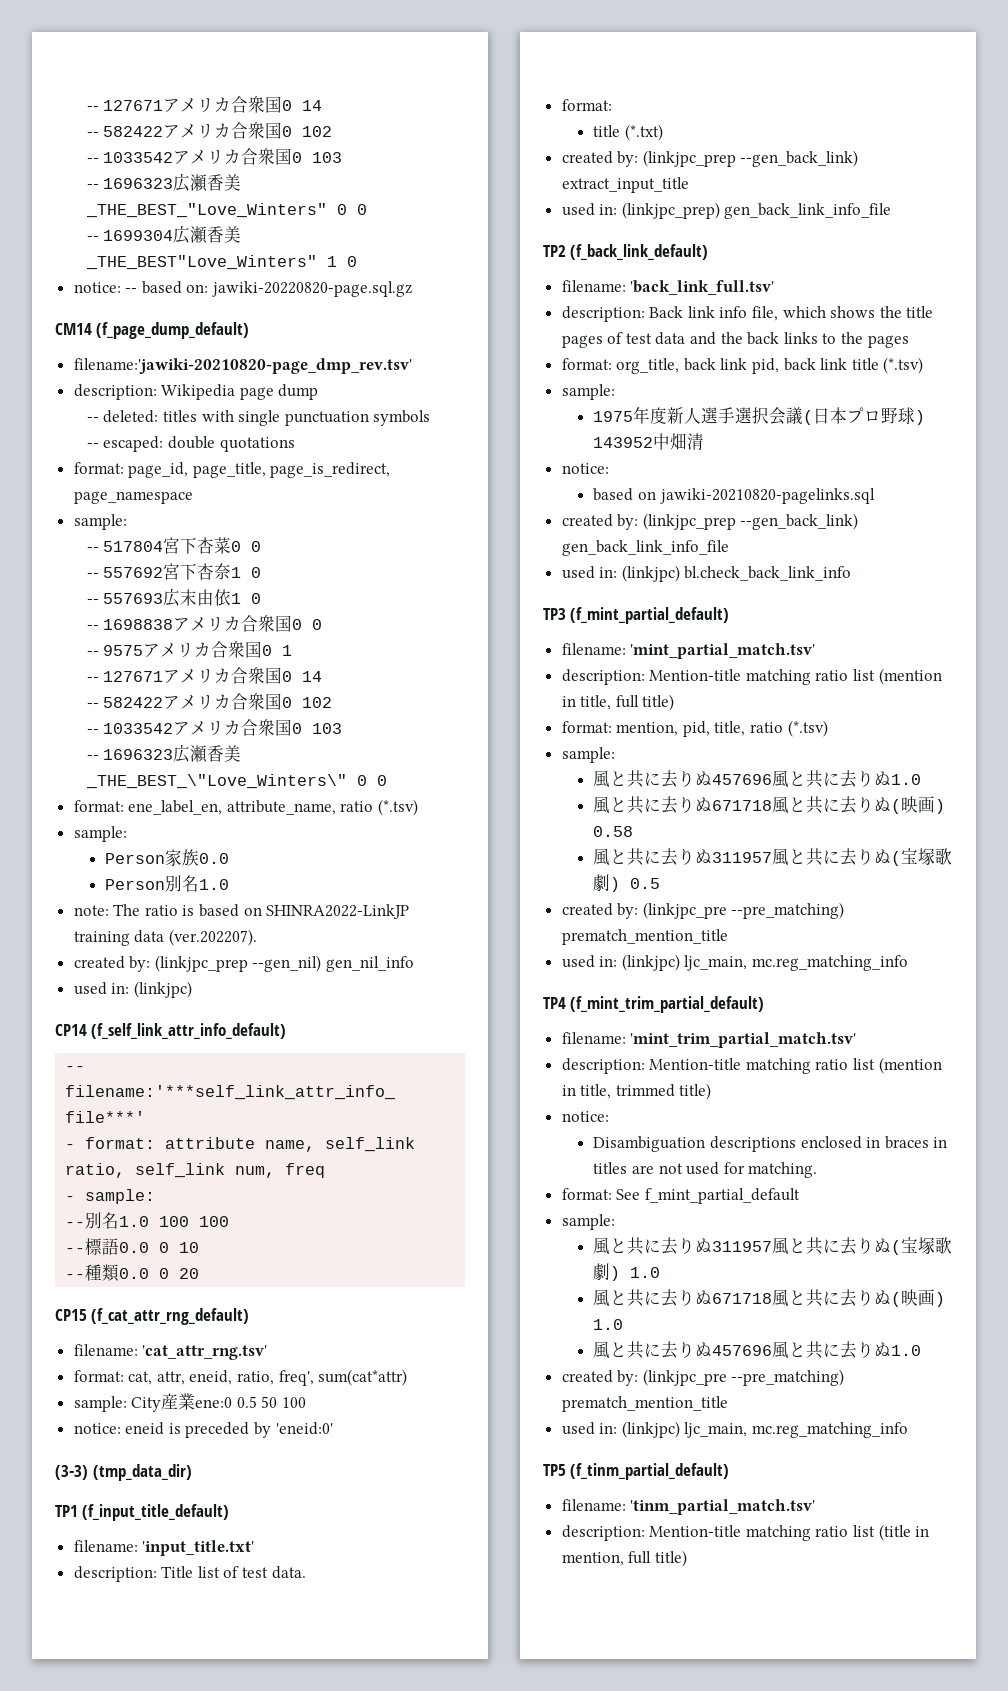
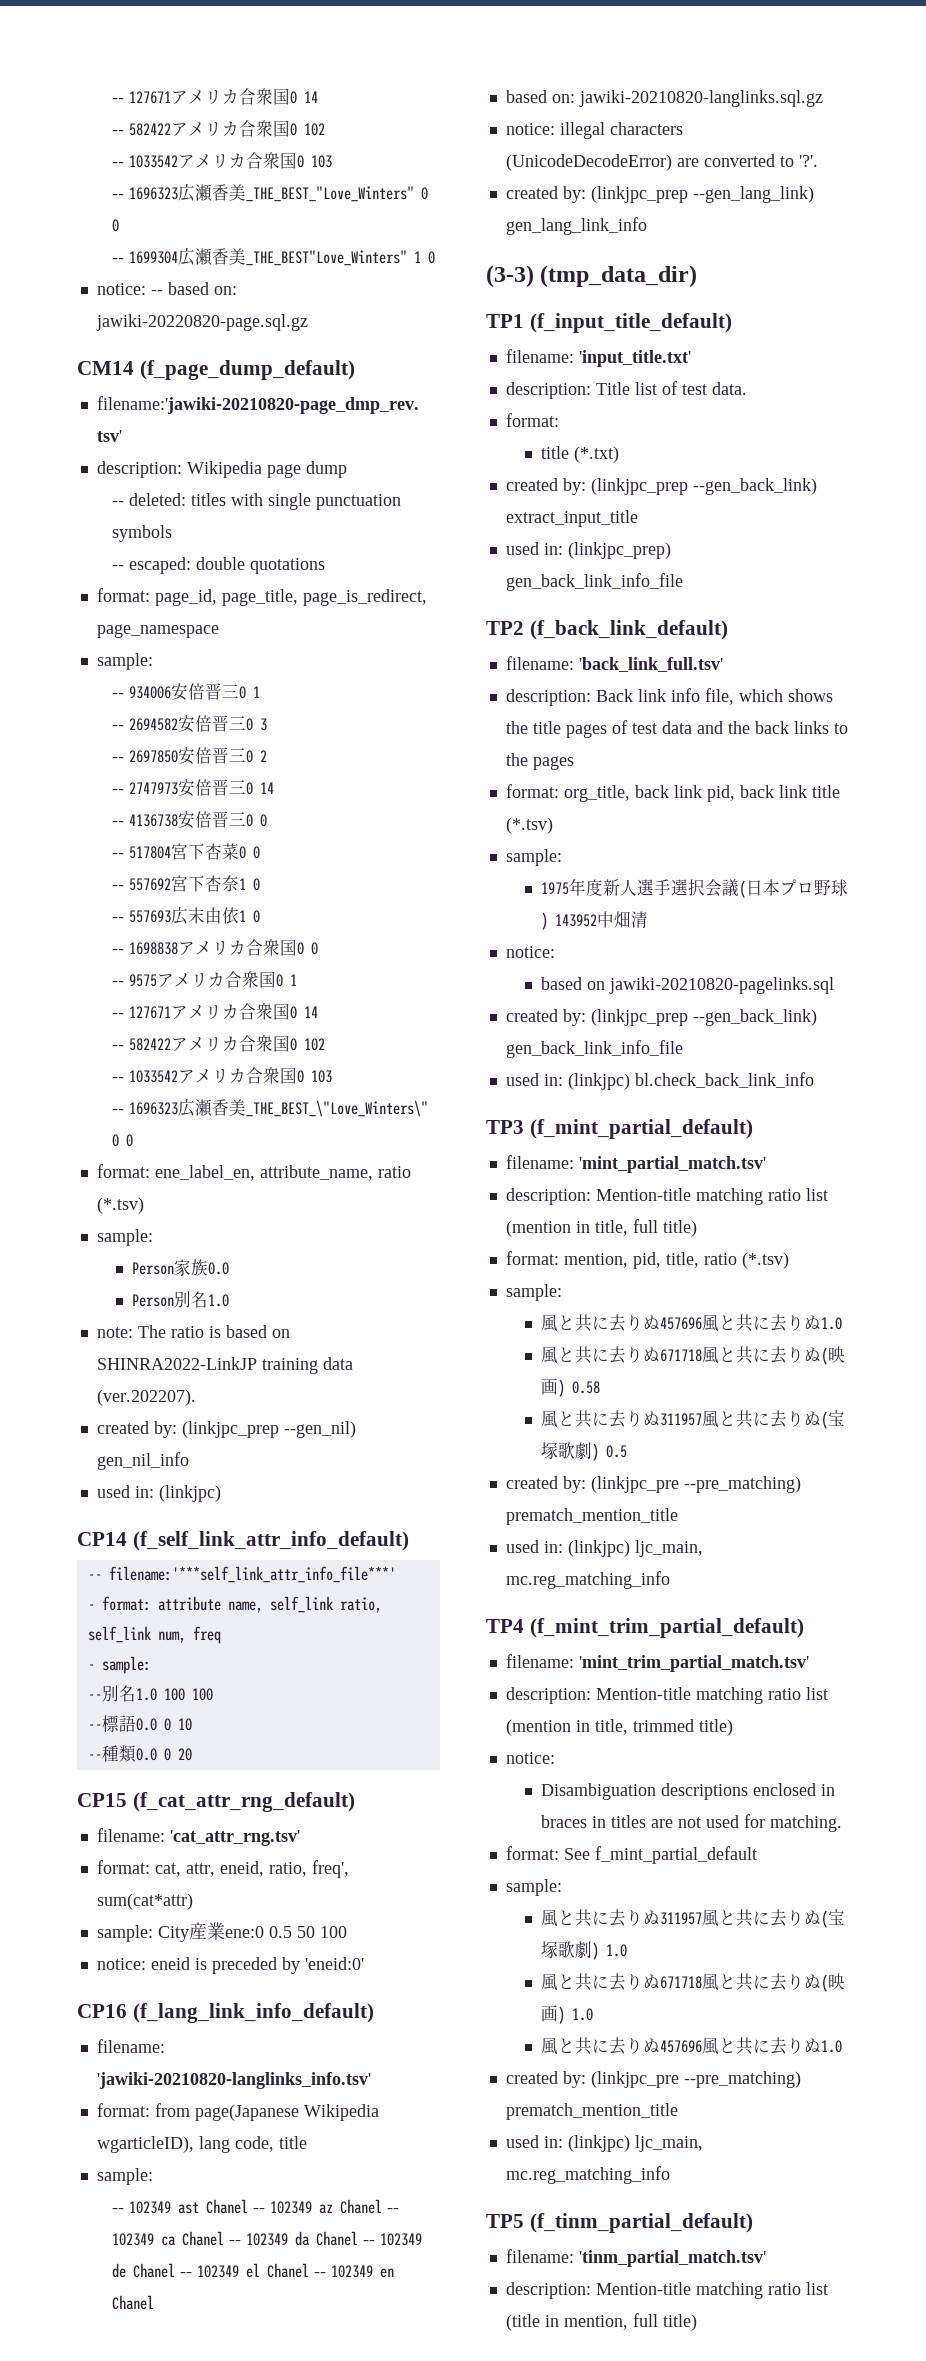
+ -- 934006安倍晋三0 1
+ -- 2694582安倍晋三0 3
+ -- 2697850安倍晋三0 2
+ -- 2747973安倍晋三0 14
+ -- 4136738安倍晋三0 0
+ CP16 (f_lang_link_info_default)
+ filename: 'jawiki-20210820-langlinks_info.tsv'
+ format: from page(Japanese Wikipedia wgarticleID), lang code, title
+ sample:
+ -- 102349 ast Chanel -- 102349 az Chanel -- 102349 ca Chanel -- 102349 da Chanel -- 102349 de Chanel -- 102349 el Chanel -- 102349 en Chanel
+ based on: jawiki-20210820-langlinks.sql.gz
+ notice: illegal characters (UnicodeDecodeError) are converted to '?'.
+ created by: (linkjpc_prep --gen_lang_link) gen_lang_link_info

